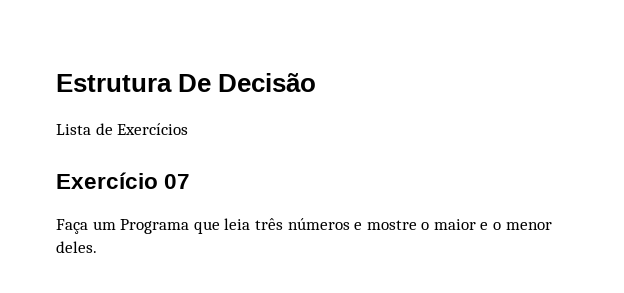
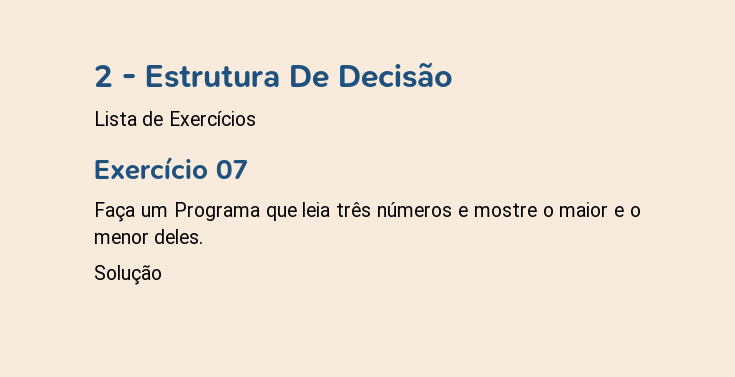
- Estrutura De Decisão
+ 2 - Estrutura De Decisão
+ Solução

